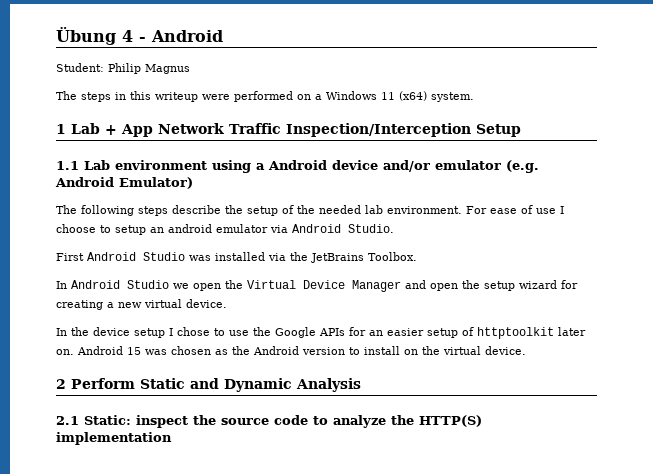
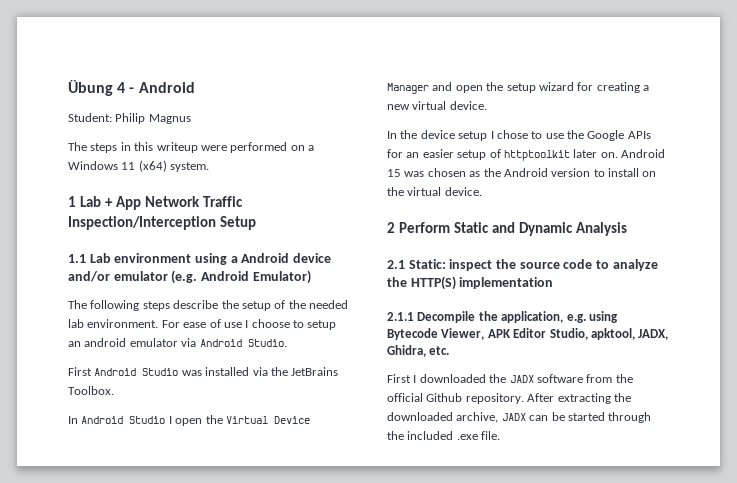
- In Android Studio we open the Virtual Device Manager and open the setup wizard for creating a new virtual device.
+ In Android Studio I open the Virtual Device Manager and open the setup wizard for creating a new virtual device.
+ 2.1.1 Decompile the application, e.g. using Bytecode Viewer, APK Editor Studio, apktool, JADX, Ghidra, etc.
+ First I downloaded the JADX software from the official Github repository. After extracting the downloaded archive, JADX can be started through the included .exe file.

